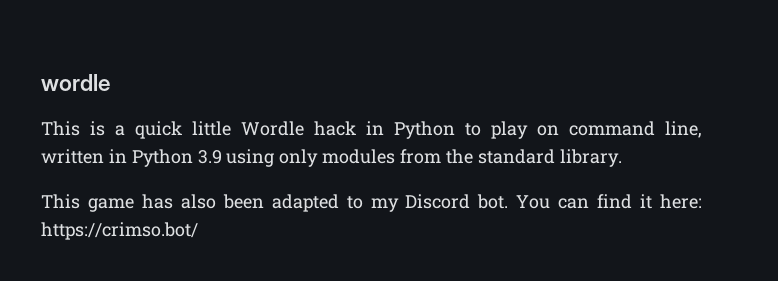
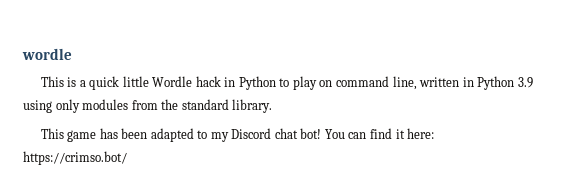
- This game has also been adapted to my Discord bot.
+ This game has been adapted to my Discord chat bot!

